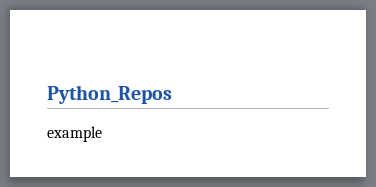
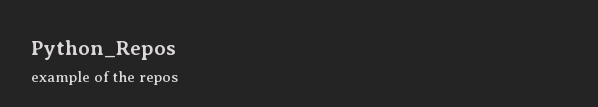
- example
+ example of the repos

